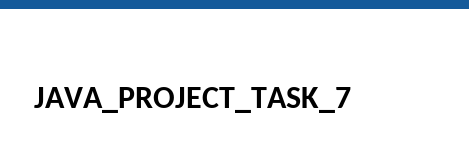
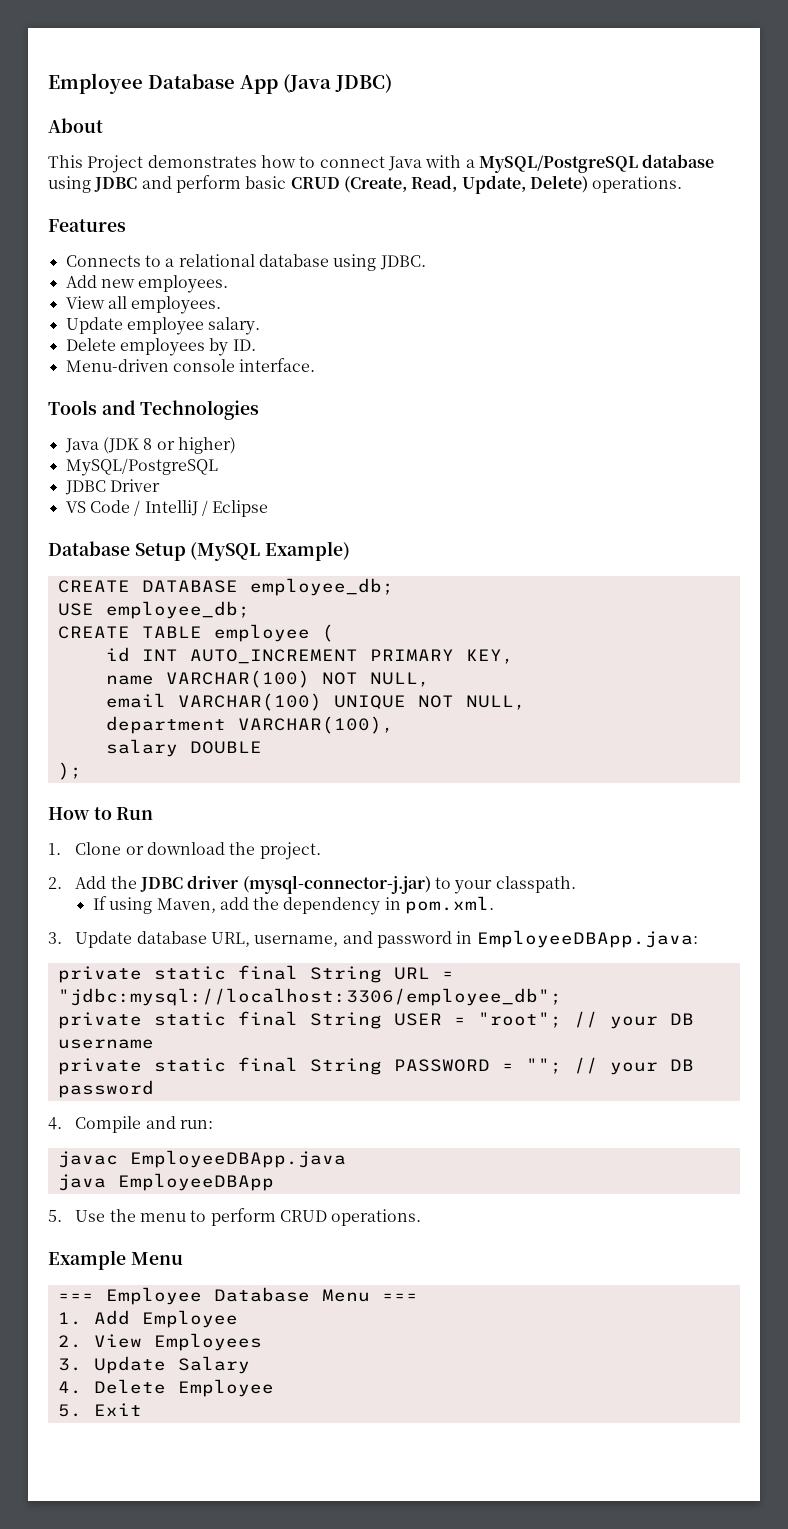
- JAVA_PROJECT_TASK_7
+ Employee Database App (Java JDBC)
+ About
+ This Project demonstrates how to connect Java with a MySQL/PostgreSQL database using JDBC and perform basic CRUD (Create, Read, Update, Delete) operations.
+ Features
+ Connects to a relational database using JDBC.
+ Add new employees.
+ View all employees.
+ Update employee salary.
+ Delete employees by ID.
+ Menu-driven console interface.
+ Tools and Technologies
+ Java (JDK 8 or higher)
+ MySQL/PostgreSQL
+ JDBC Driver
+ VS Code / IntelliJ / Eclipse
+ Database Setup (MySQL Example)
+ CREATE DATABASE employee_db;
+ USE employee_db;
+ CREATE TABLE employee (
+ id INT AUTO_INCREMENT PRIMARY KEY,
+ name VARCHAR(100) NOT NULL,
+ email VARCHAR(100) UNIQUE NOT NULL,
+ department VARCHAR(100),
+ salary DOUBLE
+ );
+ How to Run
+ 1. Clone or download the project.
+ 2. Add the JDBC driver (mysql-connector-j.jar) to your classpath.
+ If using Maven, add the dependency in pom.xml.
+ 3. Update database URL, username, and password in EmployeeDBApp.java:
+ private static final String URL = "jdbc:mysql://localhost:3306/employee_db";
+ private static final String USER = "root"; // your DB username
+ private static final String PASSWORD = ""; // your DB password
+ 4. Compile and run:
+ javac EmployeeDBApp.java
+ java EmployeeDBApp
+ 5. Use the menu to perform CRUD operations.
+ Example Menu
+ === Employee Database Menu ===
+ 1. Add Employee
+ 2. View Employees
+ 3. Update Salary
+ 4. Delete Employee
+ 5. Exit

